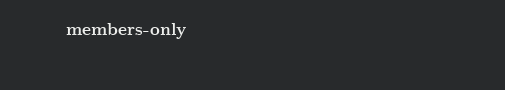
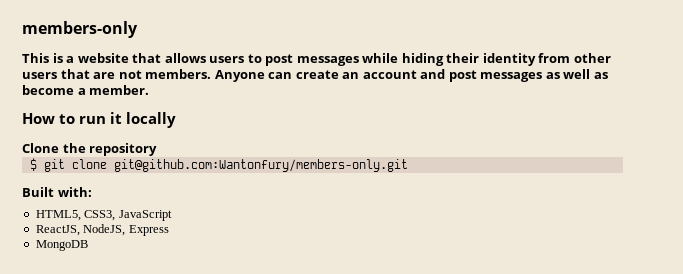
+ This is a website that allows users to post messages while hiding their identity from other users that are not members. Anyone can create an account and post messages as well as become a member.
+ How to run it locally
+ Clone the repository
+ $ git clone git@github.com:Wantonfury/members-only.git
+ Built with:
+ HTML5, CSS3, JavaScript
+ ReactJS, NodeJS, Express
+ MongoDB

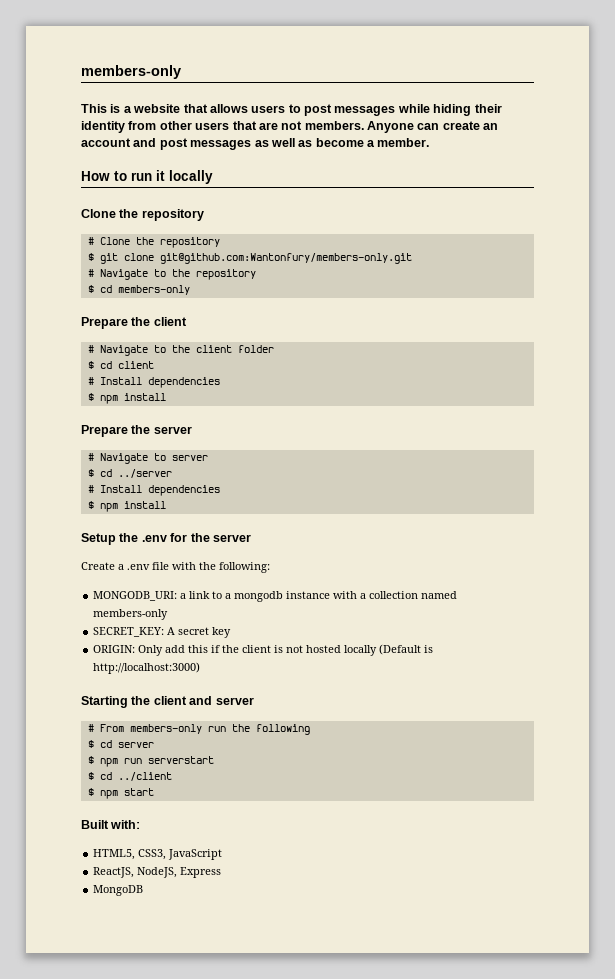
+ # Clone the repository
+ # Navigate to the repository
+ $ cd members-only
+ Prepare the client
+ # Navigate to the client folder
+ $ cd client
+ # Install dependencies
+ $ npm install
+ Prepare the server
+ # Navigate to server
+ $ cd ../server
+ # Install dependencies
+ $ npm install
+ Setup the .env for the server
+ Create a .env file with the following:
+ MONGODB_URI: a link to a mongodb instance with a collection named members-only
+ SECRET_KEY: A secret key
+ ORIGIN: Only add this if the client is not hosted locally (Default is http://localhost:3000)
+ Starting the client and server
+ # From members-only run the following
+ $ cd server
+ $ npm run serverstart
+ $ cd ../client
+ $ npm start

